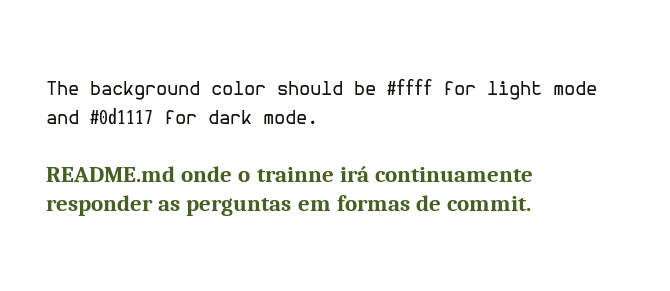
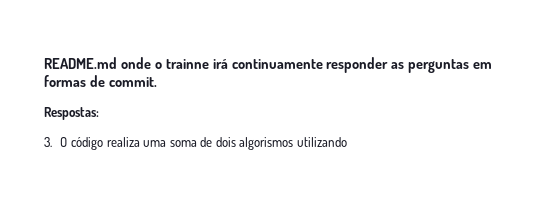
- The background color should be #ffff for light mode and #0d1117 for dark mode.
+ Respostas:
+ 3. O código realiza uma soma de dois algorismos utilizando

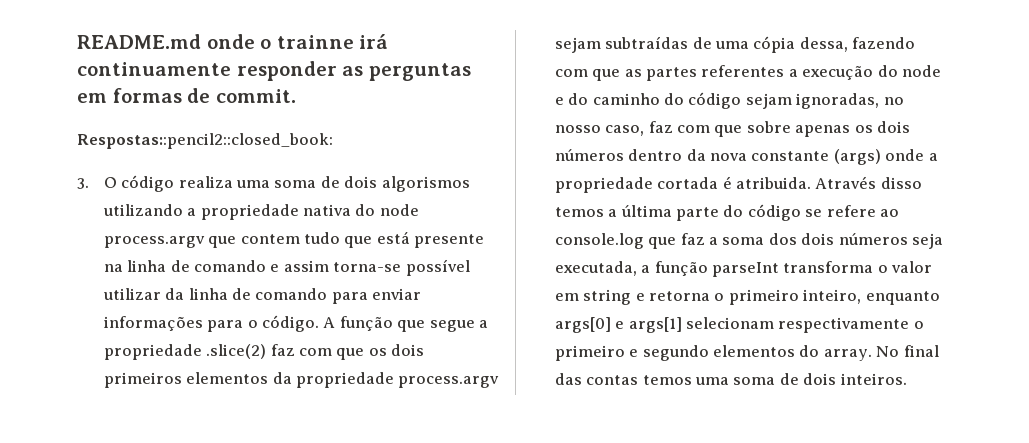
- Respostas:
+ Respostas::pencil2::closed_book:
- 3. O código realiza uma soma de dois algorismos utilizando
+ 3. O código realiza uma soma de dois algorismos utilizando a propriedade nativa do node process.argv que contem tudo que está presente na linha de comando e assim torna-se possível utilizar da linha de comando para enviar informações para o código. A função que segue a propriedade .slice(2) faz com que os dois primeiros elementos da propriedade process.argv sejam subtraídas de uma cópia dessa, fazendo com que as partes referentes a execução do node e do caminho do código sejam ignoradas, no nosso caso, faz com que sobre apenas os dois números dentro da nova constante (args) onde a propriedade cortada é atribuida. Através disso temos a última parte do código se refere ao console.log que faz a soma dos dois números seja executada, a função parseInt transforma o valor em string e retorna o primeiro inteiro, enquanto args[0] e args[1] selecionam respectivamente o primeiro e segundo elementos do array. No final das contas temos uma soma de dois inteiros.

